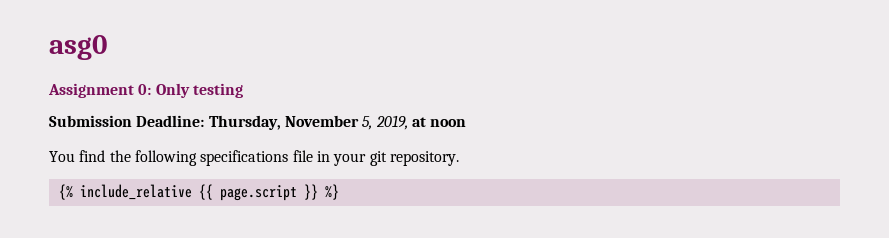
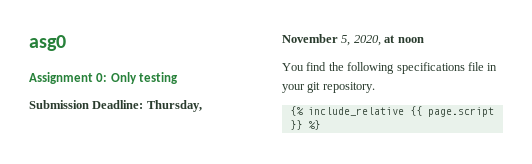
- Submission Deadline: Thursday, November 5, 2019, at noon
+ Submission Deadline: Thursday, November 5, 2020, at noon

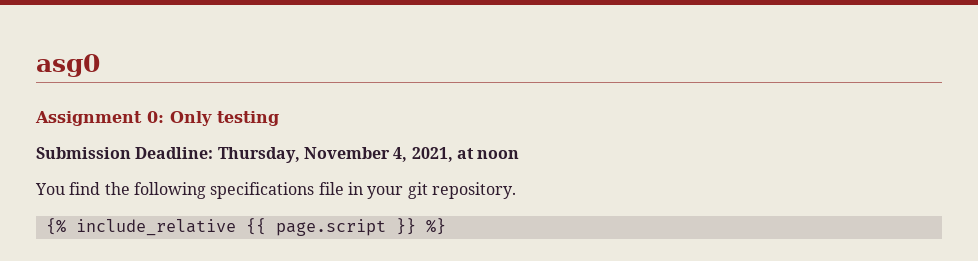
- Submission Deadline: Thursday, November 5, 2020, at noon
+ Submission Deadline: Thursday, November 4, 2021, at noon

